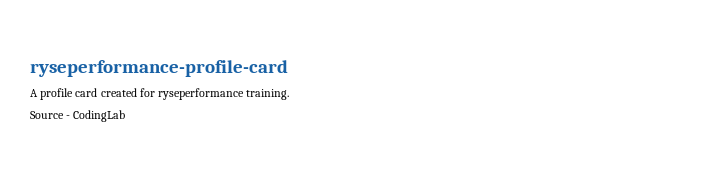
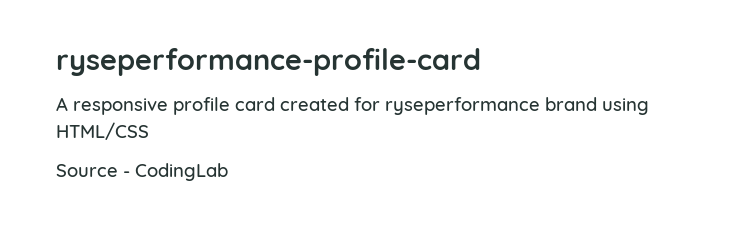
- A profile card created for ryseperformance training.
+ A responsive profile card created for ryseperformance brand using HTML/CSS

